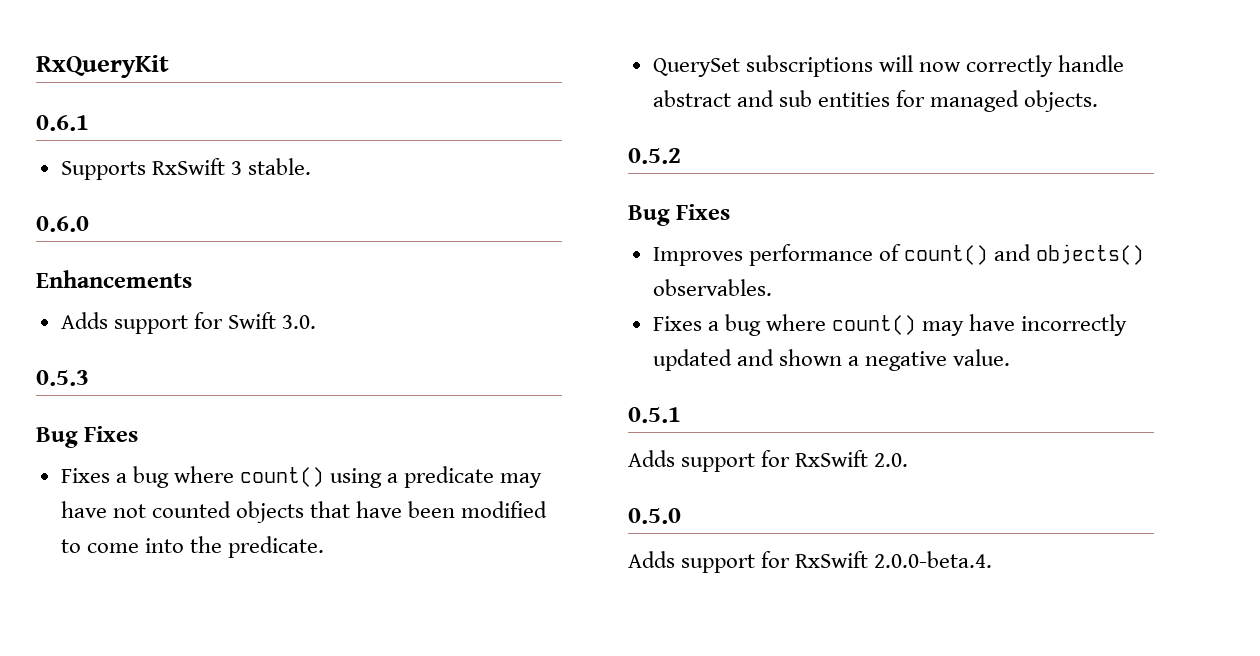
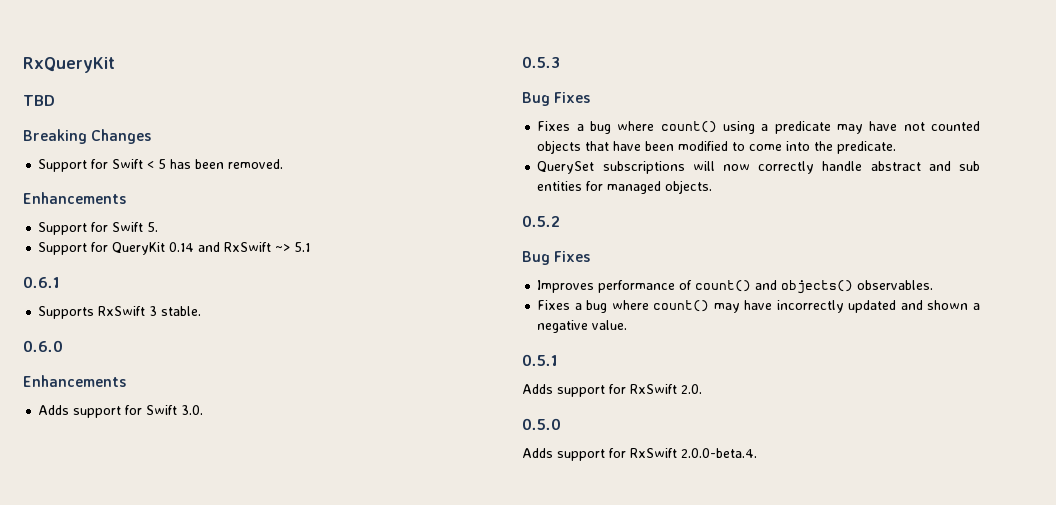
+ TBD
+ Breaking Changes
+ Support for Swift < 5 has been removed.
+ Enhancements
+ Support for Swift 5.
+ Support for QueryKit 0.14 and RxSwift ~> 5.1

